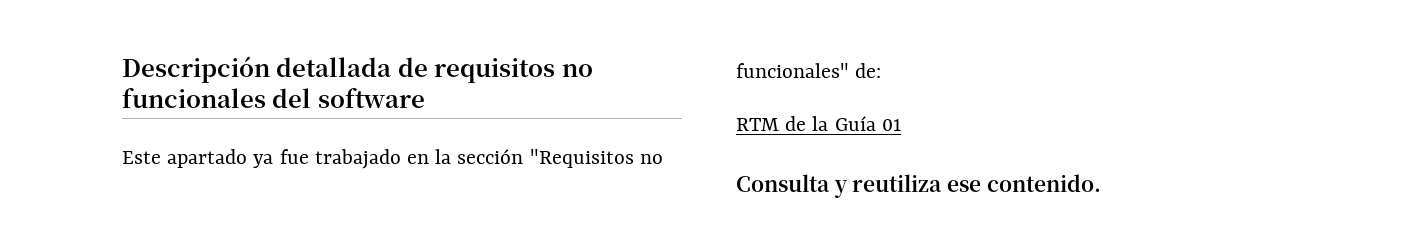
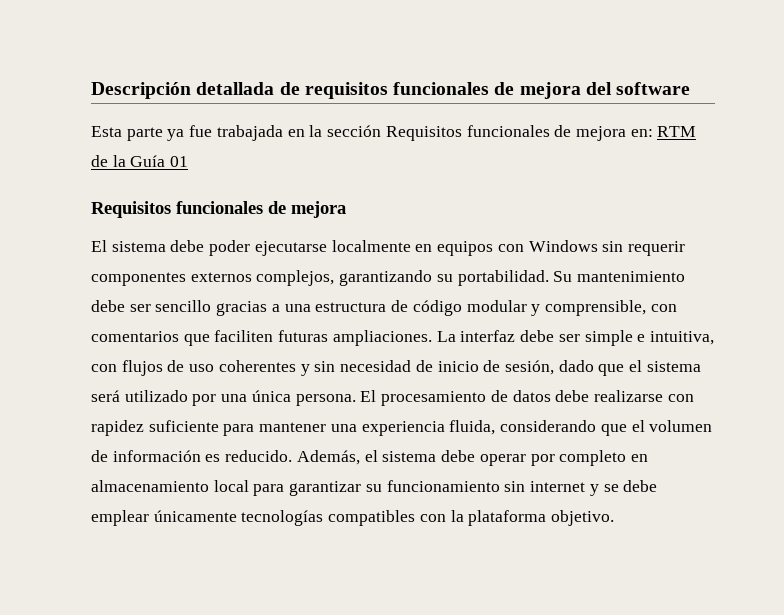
- Descripción detallada de requisitos no funcionales del software
+ Descripción detallada de requisitos funcionales de mejora del software
- Este apartado ya fue trabajado en la sección "Requisitos no funcionales" de:
- RTM de la Guía 01
- Consulta y reutiliza ese contenido.
+ Esta parte ya fue trabajada en la sección Requisitos funcionales de mejora en: RTM de la Guía 01
+ Requisitos funcionales de mejora
+ El sistema debe poder ejecutarse localmente en equipos con Windows sin requerir componentes externos complejos, garantizando su portabilidad. Su mantenimiento debe ser sencillo gracias a una estructura de código modular y comprensible, con comentarios que faciliten futuras ampliaciones. La interfaz debe ser simple e intuitiva, con flujos de uso coherentes y sin necesidad de inicio de sesión, dado que el sistema será utilizado por una única persona. El procesamiento de datos debe realizarse con rapidez suficiente para mantener una experiencia fluida, considerando que el volumen de información es reducido. Además, el sistema debe operar por completo en almacenamiento local para garantizar su funcionamiento sin internet y se debe emplear únicamente tecnologías compatibles con la plataforma objetivo.

